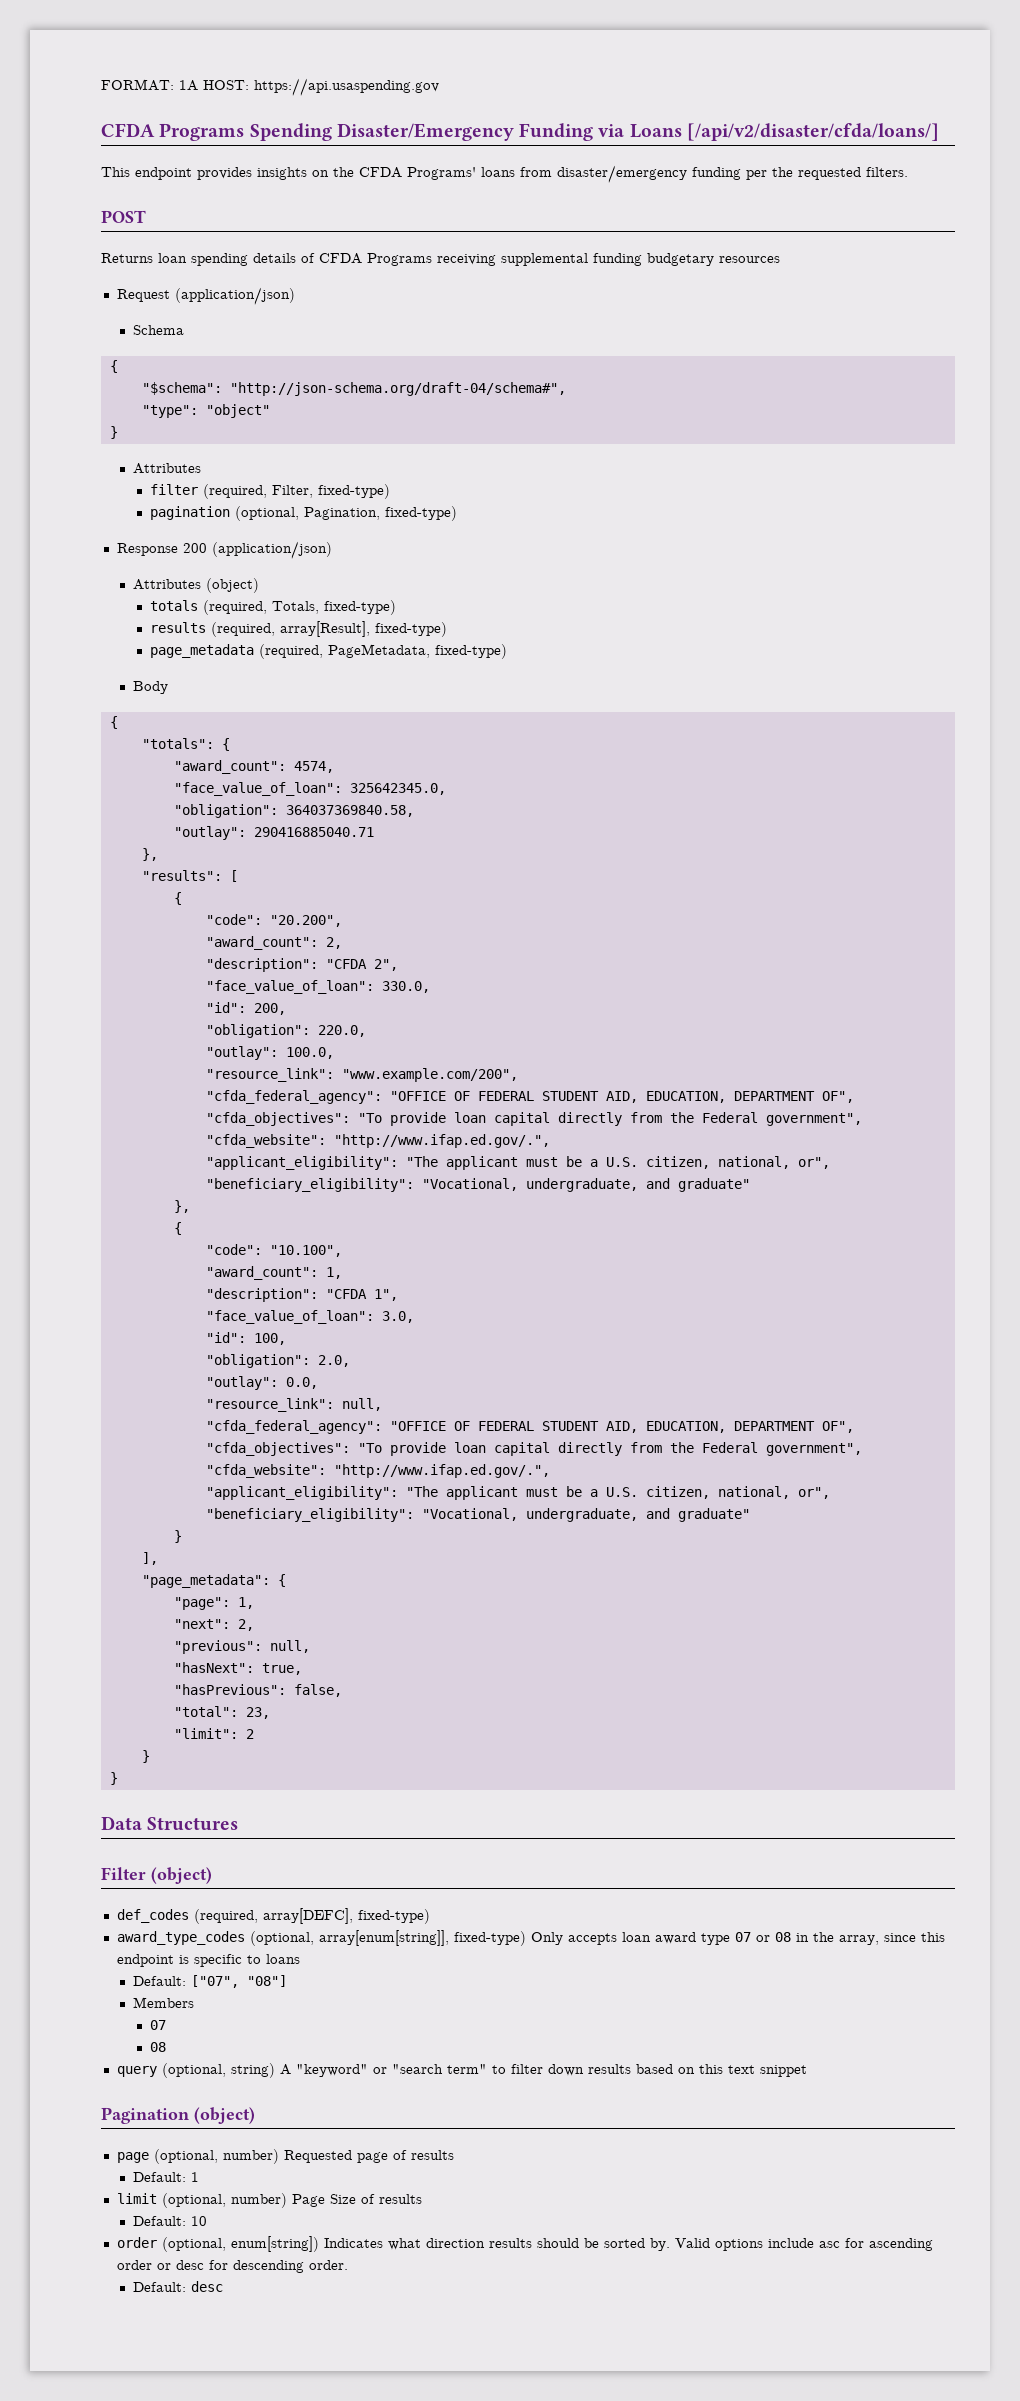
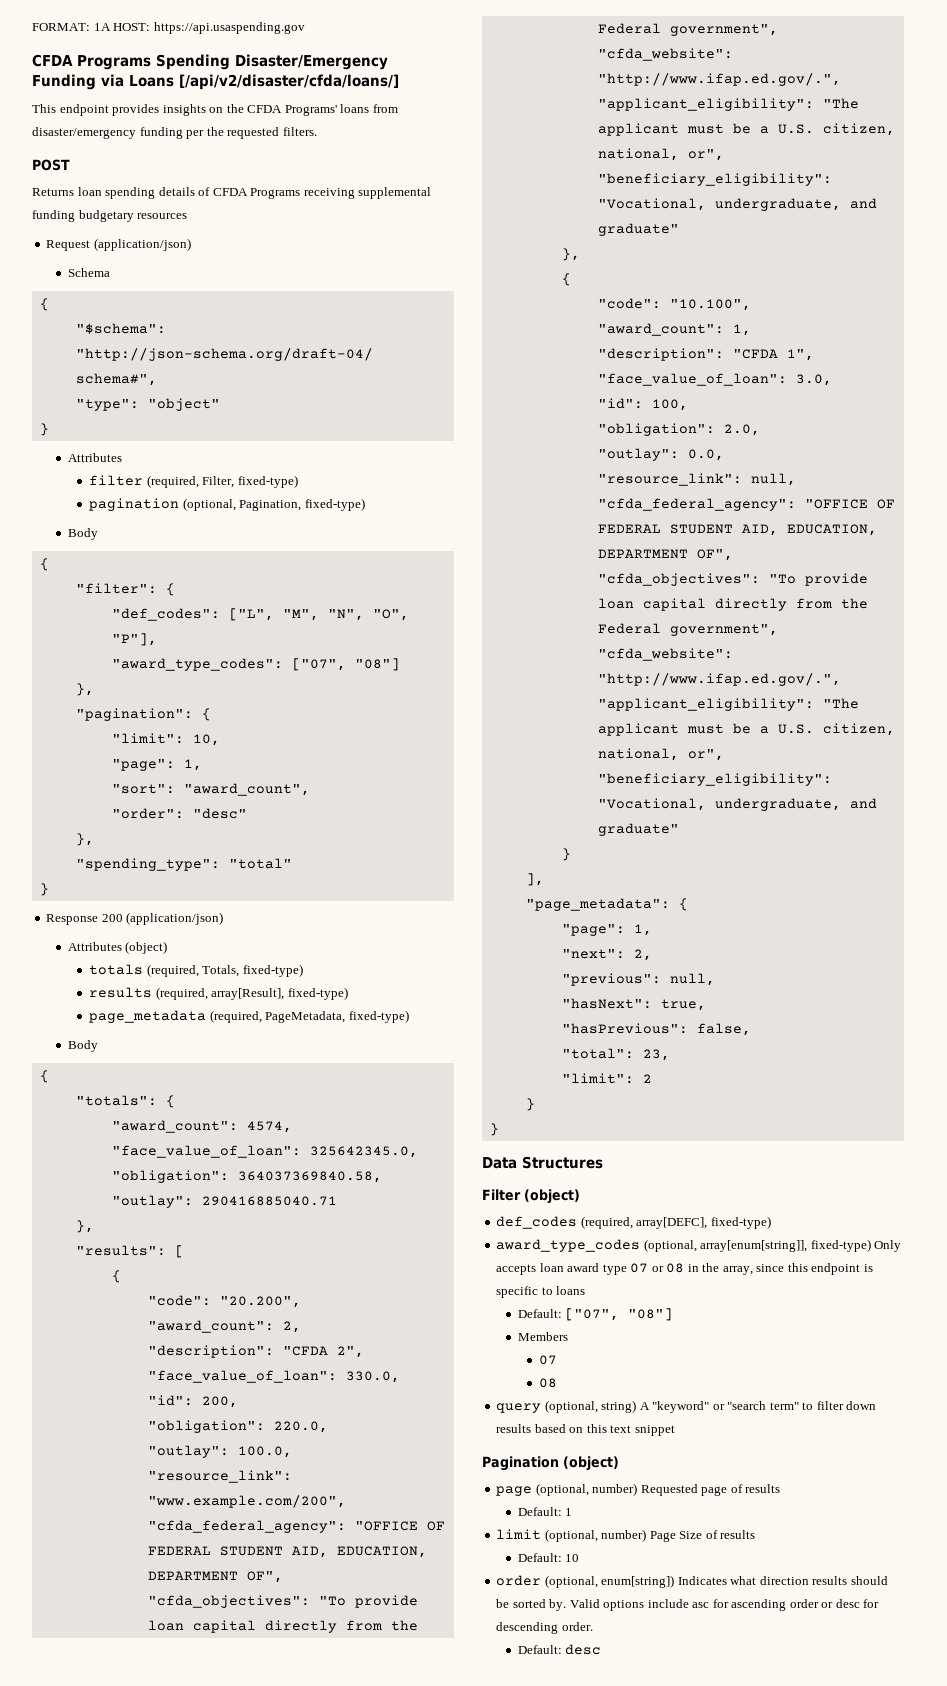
  pagination (optional, Pagination, fixed-type)
+ Body
+ {
+ "filter": {
+ "def_codes": ["L", "M", "N", "O", "P"],
+ "award_type_codes": ["07", "08"]
+ },
+ "pagination": {
+ "limit": 10,
+ "page": 1,
+ "sort": "award_count",
+ "order": "desc"
+ },
+ "spending_type": "total"
+ }

